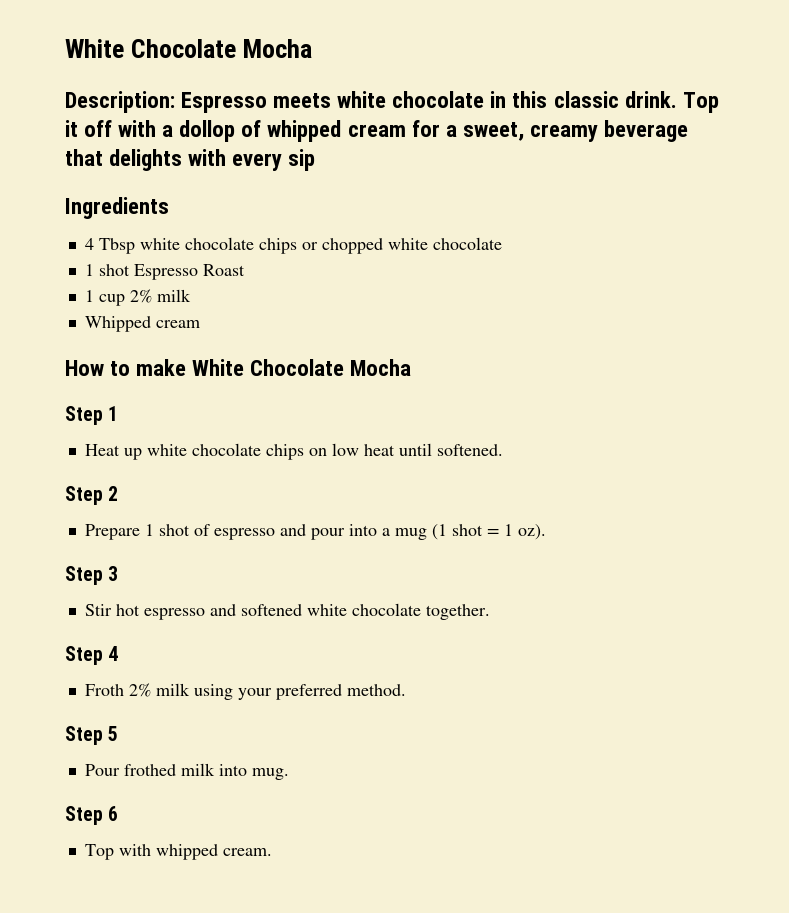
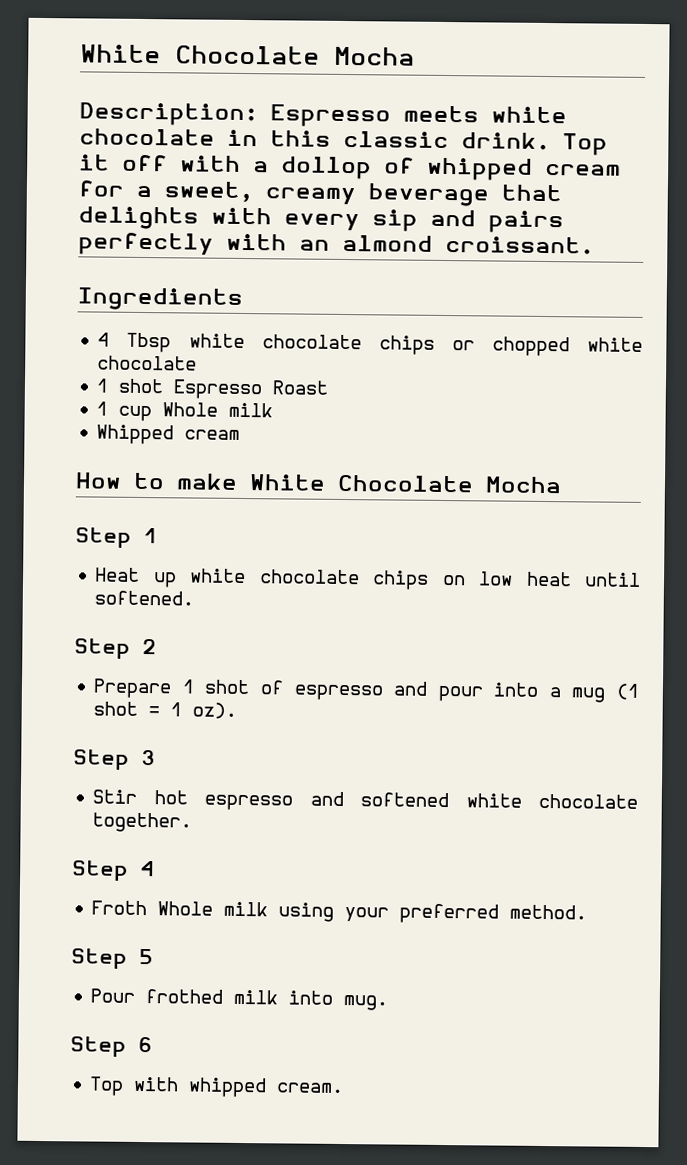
- Top it off with a dollop of whipped cream for a sweet, creamy beverage that delights with every sip
+ Top it off with a dollop of whipped cream for a sweet, creamy beverage that delights with every sip and pairs perfectly with an almond croissant.
- 1 cup 2% milk
+ 1 cup Whole milk
- Froth 2% milk using your preferred method.
+ Froth Whole milk using your preferred method.

